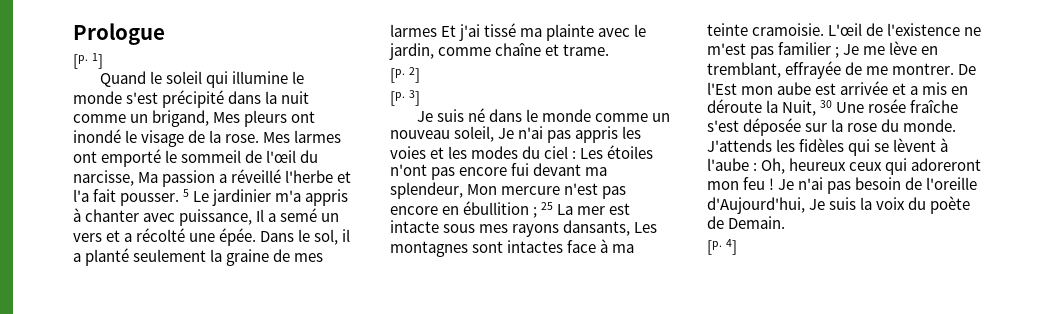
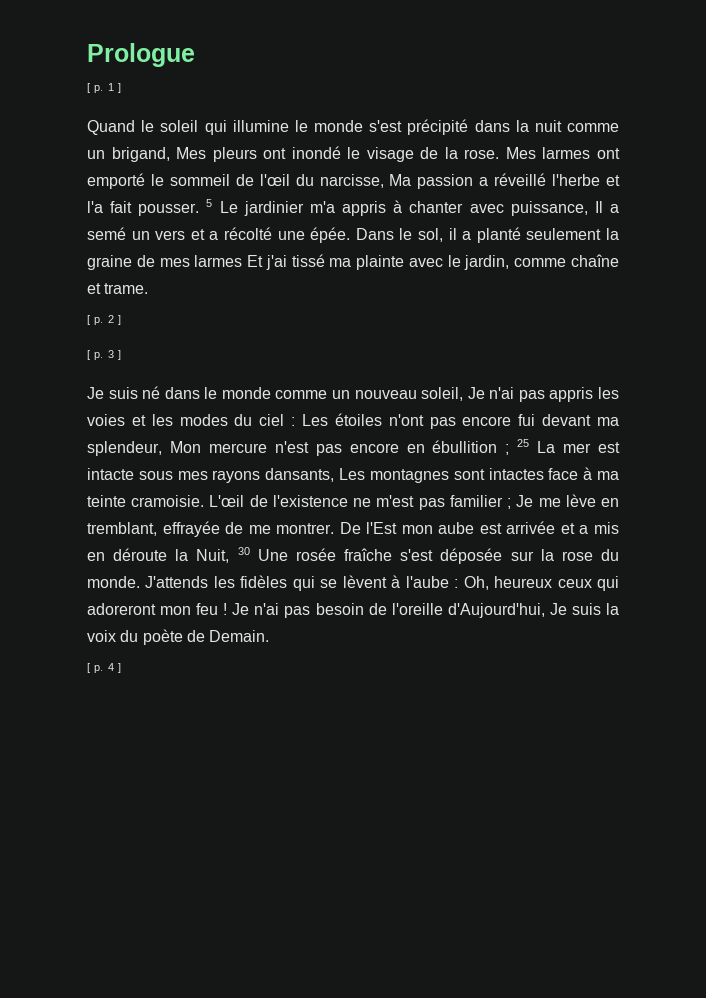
- [p. 1]
+ [ p. 1 ]
- [p. 2]
- [p. 3]
+ [ p. 2 ]
+ [ p. 3 ]
- [p. 4]
+ [ p. 4 ]

